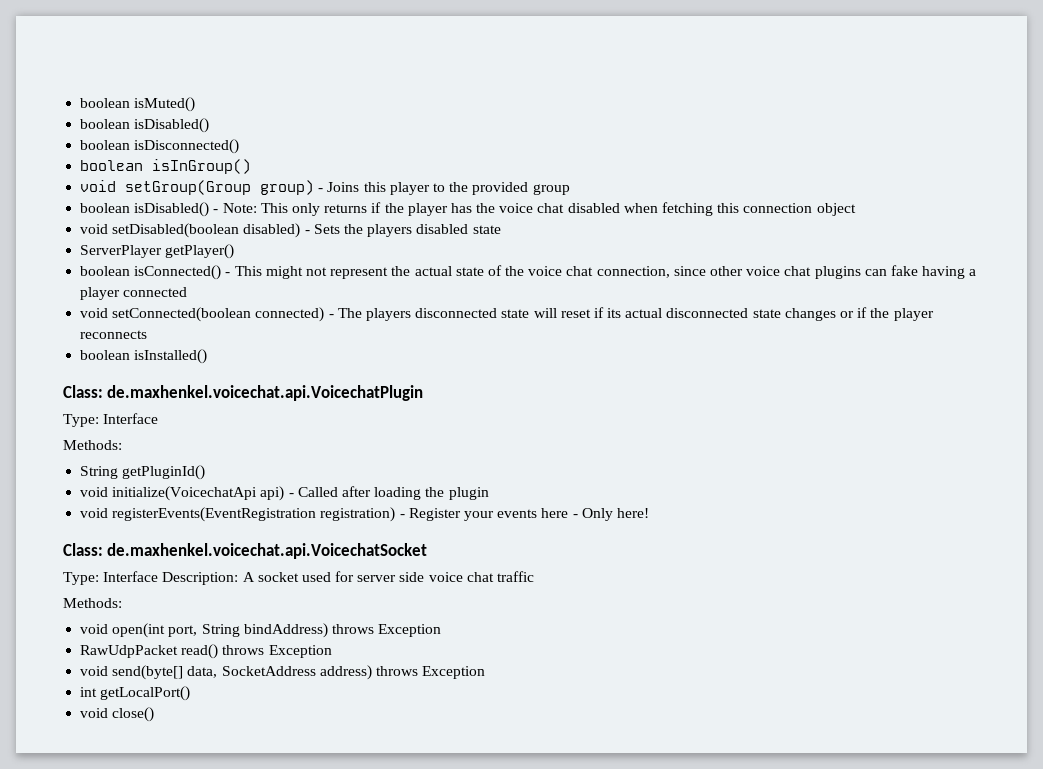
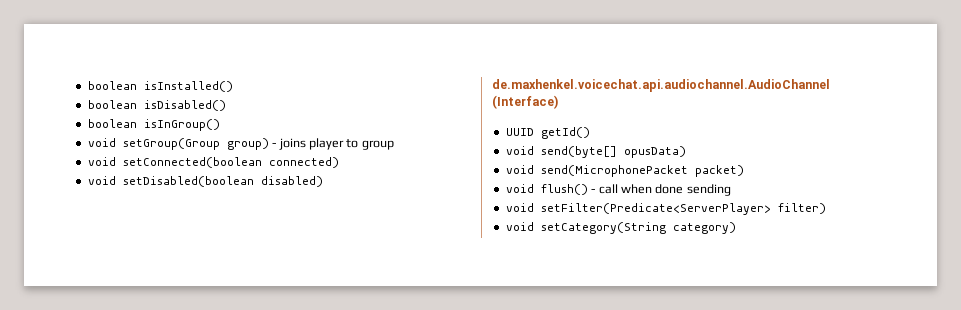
- boolean isMuted()
+ boolean isInstalled()
  boolean isDisabled()
- boolean isDisconnected()
- void setGroup(Group group) - Joins this player to the provided group
- boolean isDisabled() - Note: This only returns if the player has the voice chat disabled when fetching this connection object
- void setDisabled(boolean disabled) - Sets the players disabled state
- ServerPlayer getPlayer()
- boolean isConnected() - This might not represent the actual state of the voice chat connection, since other voice chat plugins can fake having a player connected
- void setConnected(boolean connected) - The players disconnected state will reset if its actual disconnected state changes or if the player reconnects
- boolean isInstalled()
- Class: de.maxhenkel.voicechat.api.VoicechatPlugin
- Type: Interface
- Methods:
- String getPluginId()
- void initialize(VoicechatApi api) - Called after loading the plugin
- void registerEvents(EventRegistration registration) - Register your events here - Only here!
- Class: de.maxhenkel.voicechat.api.VoicechatSocket
- Type: Interface Description: A socket used for server side voice chat traffic
- Methods:
- void open(int port, String bindAddress) throws Exception
- RawUdpPacket read() throws Exception
- void send(byte[] data, SocketAddress address) throws Exception
- int getLocalPort()
- void close()
+ void setGroup(Group group) - joins player to group
+ void setConnected(boolean connected)
+ void setDisabled(boolean disabled)
+ de.maxhenkel.voicechat.api.audiochannel.AudioChannel (Interface)
+ UUID getId()
+ void send(byte[] opusData)
+ void send(MicrophonePacket packet)
+ void flush() - call when done sending
+ void setFilter(Predicate<ServerPlayer> filter)
+ void setCategory(String category)

